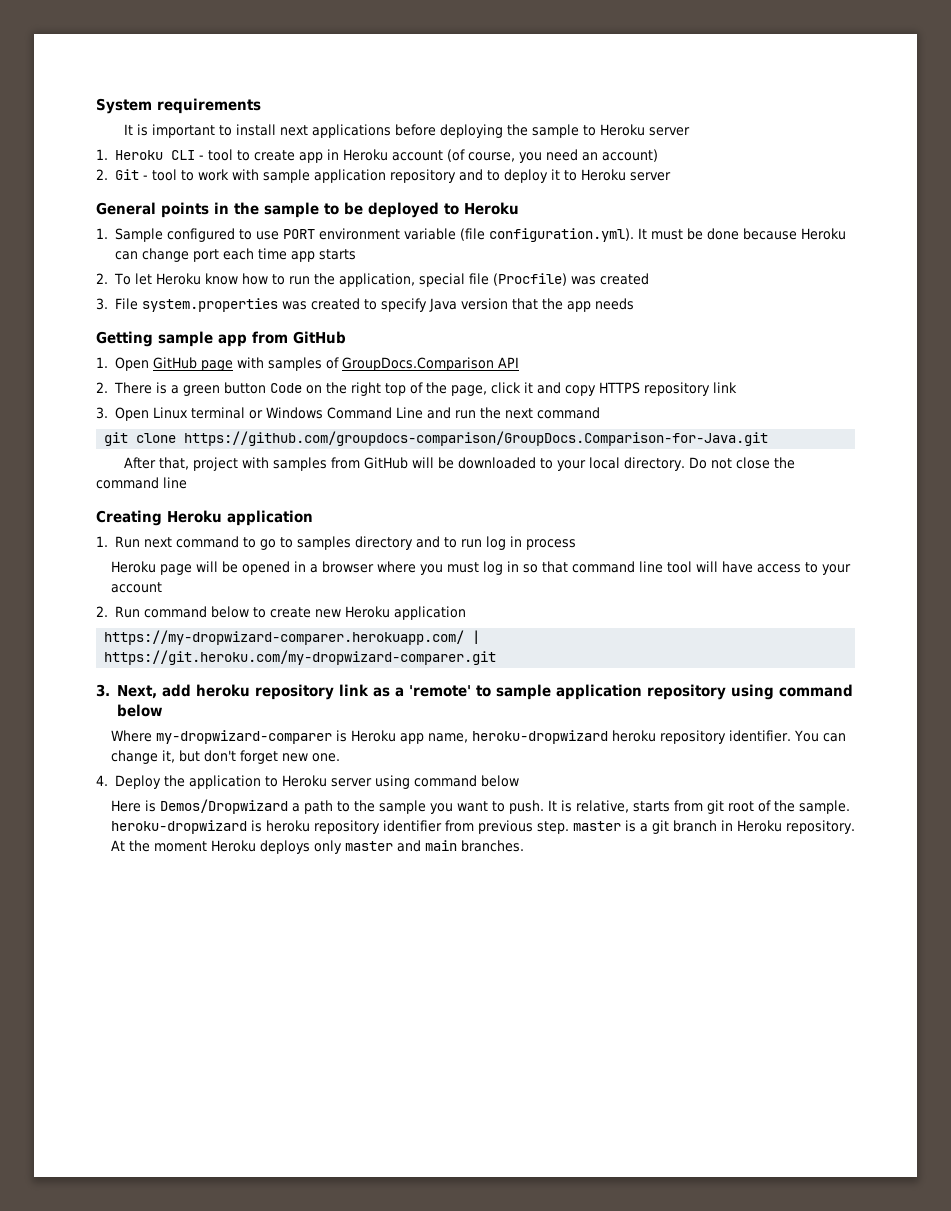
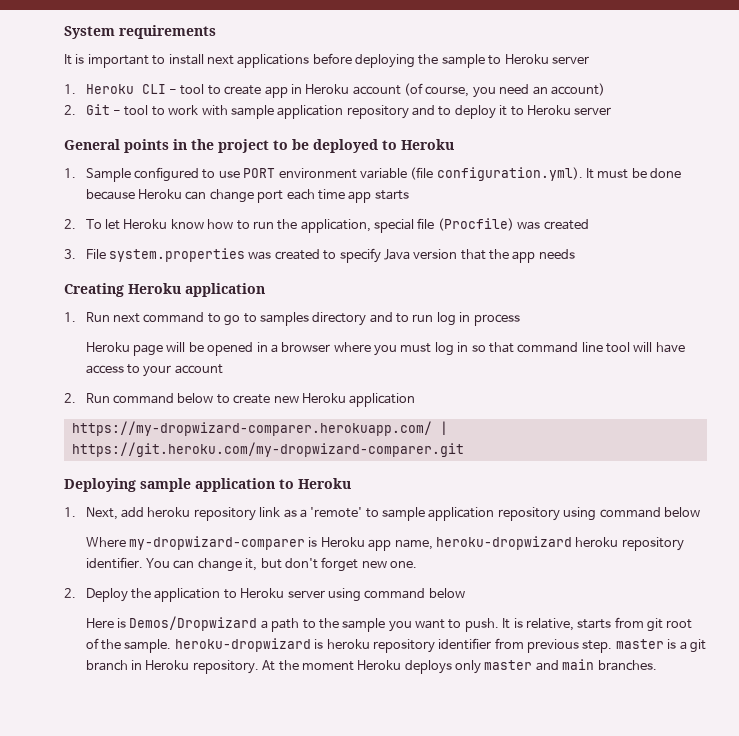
- General points in the sample to be deployed to Heroku
+ General points in the project to be deployed to Heroku
- Getting sample app from GitHub
- 1. Open GitHub page with samples of GroupDocs.Comparison API
- 2. There is a green button Code on the right top of the page, click it and copy HTTPS repository link
- 3. Open Linux terminal or Windows Command Line and run the next command
- git clone https://github.com/groupdocs-comparison/GroupDocs.Comparison-for-Java.git
- After that, project with samples from GitHub will be downloaded to your local directory. Do not close the command line
- 3. Next, add heroku repository link as a 'remote' to sample application repository using command below
+ Deploying sample application to Heroku
+ 1. Next, add heroku repository link as a 'remote' to sample application repository using command below
- 4. Deploy the application to Heroku server using command below
+ 2. Deploy the application to Heroku server using command below

